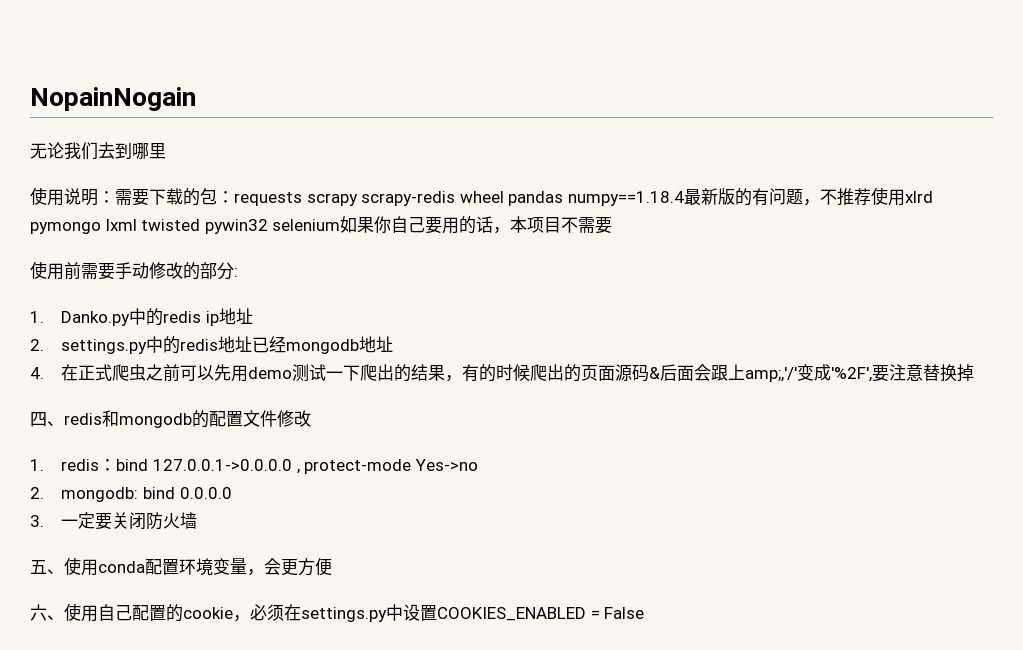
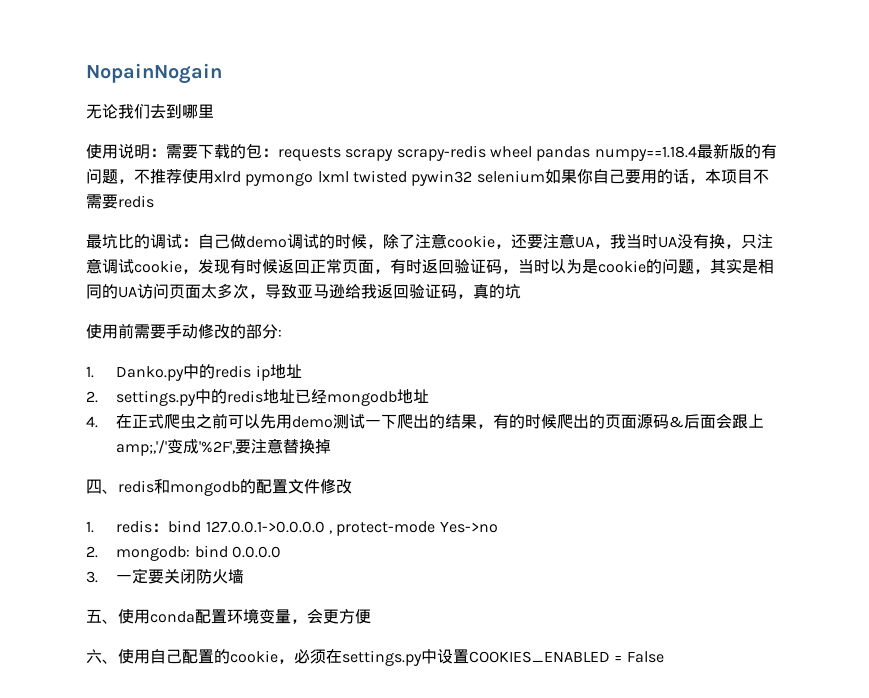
- 使用说明：需要下载的包：requests scrapy scrapy-redis wheel pandas numpy==1.18.4最新版的有问题，不推荐使用xlrd pymongo lxml twisted pywin32 selenium如果你自己要用的话，本项目不需要
+ 使用说明：需要下载的包：requests scrapy scrapy-redis wheel pandas numpy==1.18.4最新版的有问题，不推荐使用xlrd pymongo lxml twisted pywin32 selenium如果你自己要用的话，本项目不需要redis
+ 最坑比的调试：自己做demo调试的时候，除了注意cookie，还要注意UA，我当时UA没有换，只注意调试cookie，发现有时候返回正常页面，有时返回验证码，当时以为是cookie的问题，其实是相同的UA访问页面太多次，导致亚马逊给我返回验证码，真的坑

